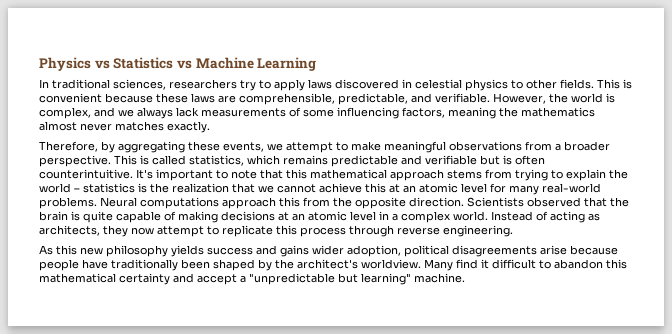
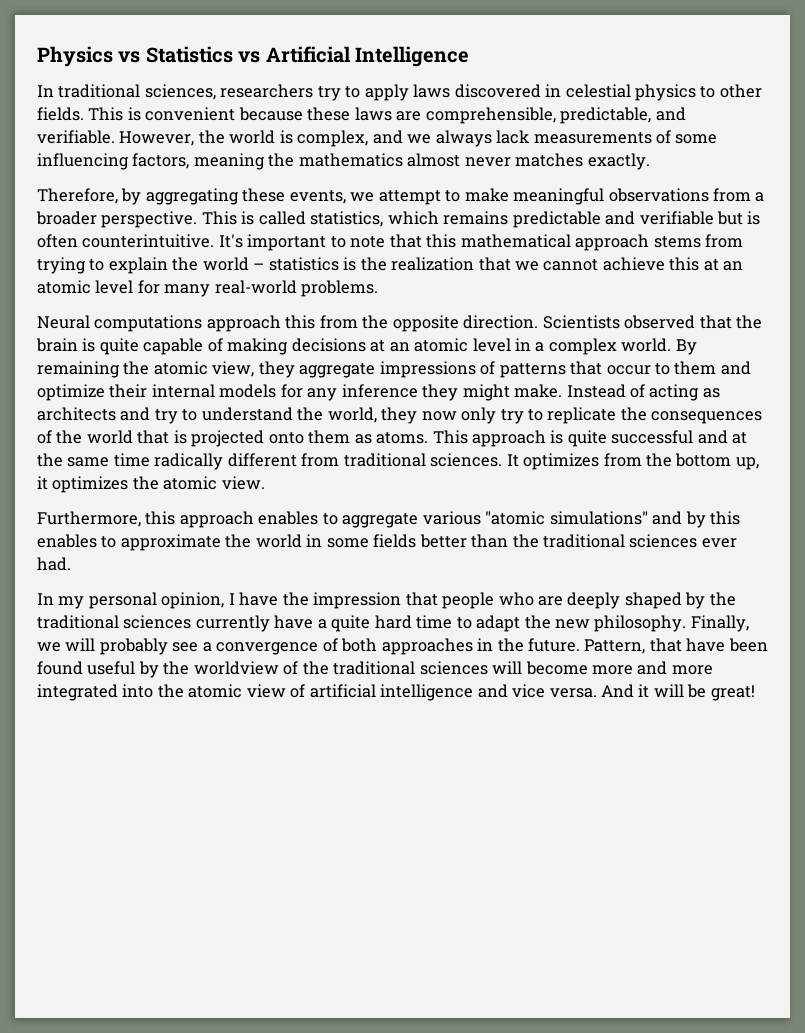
- Physics vs Statistics vs Machine Learning
+ Physics vs Statistics vs Artificial Intelligence
- It's important to note that this mathematical approach stems from trying to explain the world – statistics is the realization that we cannot achieve this at an atomic level for many real-world problems. Neural computations approach this from the opposite direction.
+ It's important to note that this mathematical approach stems from trying to explain the world – statistics is the realization that we cannot achieve this at an atomic level for many real-world problems.
+ Neural computations approach this from the opposite direction.
- Instead of acting as architects, they now attempt to replicate this process through reverse engineering.
- As this new philosophy yields success and gains wider adoption, political disagreements arise because people have traditionally been shaped by the architect's worldview. Many find it difficult to abandon this mathematical certainty and accept a "unpredictable but learning" machine.
+ By remaining the atomic view, they aggregate impressions of patterns that occur to them and optimize their internal models for any inference they might make. Instead of acting as architects and try to understand the world, they now only try to replicate the consequences of the world that is projected onto them as atoms. This approach is quite successful and at the same time radically different from traditional sciences. It optimizes from the bottom up, it optimizes the atomic view.
+ Furthermore, this approach enables to aggregate various "atomic simulations" and by this enables to approximate the world in some fields better than the traditional sciences ever had.
+ In my personal opinion, I have the impression that people who are deeply shaped by the traditional sciences currently have a quite hard time to adapt the new philosophy. Finally, we will probably see a convergence of both approaches in the future. Pattern, that have been found useful by the worldview of the traditional sciences will become more and more integrated into the atomic view of artificial intelligence and vice versa. And it will be great!

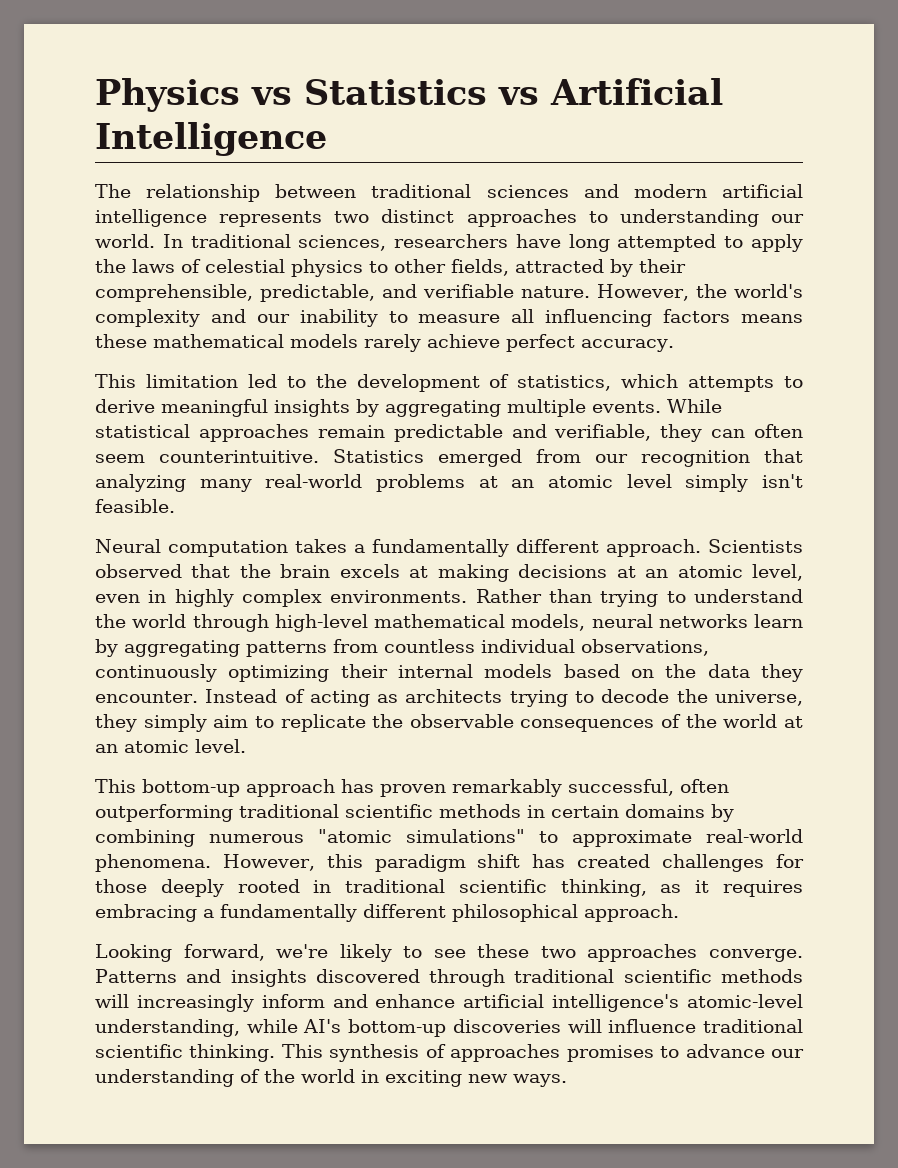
- In traditional sciences, researchers try to apply laws discovered in celestial physics to other fields. This is convenient because these laws are comprehensible, predictable, and verifiable. However, the world is complex, and we always lack measurements of some influencing factors, meaning the mathematics almost never matches exactly.
- Therefore, by aggregating these events, we attempt to make meaningful observations from a broader perspective. This is called statistics, which remains predictable and verifiable but is often counterintuitive. It's important to note that this mathematical approach stems from trying to explain the world – statistics is the realization that we cannot achieve this at an atomic level for many real-world problems.
- Neural computations approach this from the opposite direction.
+ The relationship between traditional sciences and modern artificial intelligence represents two distinct approaches to understanding our world. In traditional sciences, researchers have long attempted to apply the laws of celestial physics to other fields, attracted by their comprehensible, predictable, and verifiable nature. However, the world's complexity and our inability to measure all influencing factors means these mathematical models rarely achieve perfect accuracy.
+ This limitation led to the development of statistics, which attempts to derive meaningful insights by aggregating multiple events. While statistical approaches remain predictable and verifiable, they can often seem counterintuitive. Statistics emerged from our recognition that analyzing many real-world problems at an atomic level simply isn't feasible.
+ Neural computation takes a fundamentally different approach.
- Scientists observed that the brain is quite capable of making decisions at an atomic level in a complex world. By remaining the atomic view, they aggregate impressions of patterns that occur to them and optimize their internal models for any inference they might make.
+ Scientists observed that the brain excels at making decisions at an atomic level, even in highly complex environments. Rather than trying to understand the world through high-level mathematical models, neural networks learn by aggregating patterns from countless individual observations, continuously optimizing their internal models based on the data they encounter.
- Instead of acting as architects and try to understand the world, they now only try to replicate the consequences of the world that is projected onto them as atoms. This approach is quite successful and at the same time radically different from traditional sciences. It optimizes from the bottom up, it optimizes the atomic view.
- Furthermore, this approach enables to aggregate various "atomic simulations" and by this enables to approximate the world in some fields better than the traditional sciences ever had.
- In my personal opinion, I have the impression that people who are deeply shaped by the traditional sciences currently have a quite hard time to adapt the new philosophy. Finally, we will probably see a convergence of both approaches in the future. Pattern, that have been found useful by the worldview of the traditional sciences will become more and more integrated into the atomic view of artificial intelligence and vice versa. And it will be great!
+ Instead of acting as architects trying to decode the universe, they simply aim to replicate the observable consequences of the world at an atomic level.
+ This bottom-up approach has proven remarkably successful, often outperforming traditional scientific methods in certain domains by combining numerous "atomic simulations" to approximate real-world phenomena. However, this paradigm shift has created challenges for those deeply rooted in traditional scientific thinking, as it requires embracing a fundamentally different philosophical approach.
+ Looking forward, we're likely to see these two approaches converge. Patterns and insights discovered through traditional scientific methods will increasingly inform and enhance artificial intelligence's atomic-level understanding, while AI's bottom-up discoveries will influence traditional scientific thinking. This synthesis of approaches promises to advance our understanding of the world in exciting new ways.

